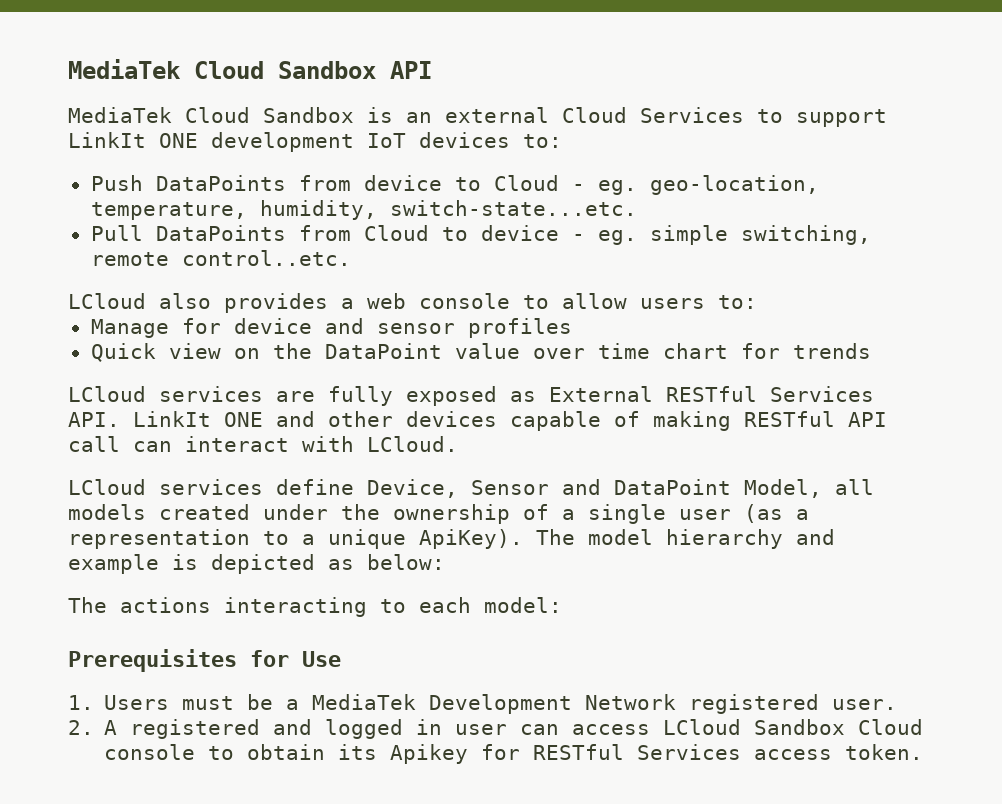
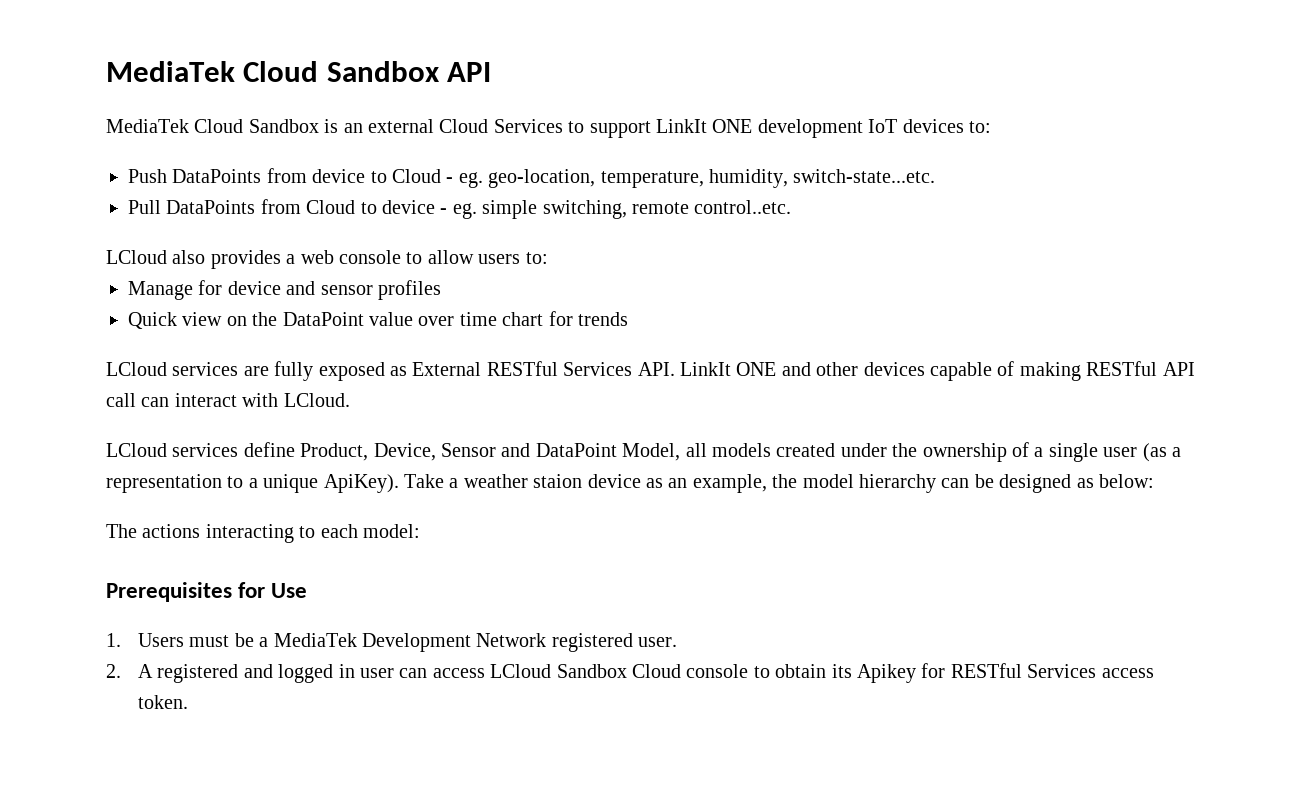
- LCloud services define Device, Sensor and DataPoint Model, all models created under the ownership of a single user (as a representation to a unique ApiKey).
+ LCloud services define Product, Device, Sensor and DataPoint Model, all models created under the ownership of a single user (as a representation to a unique ApiKey).
- The model hierarchy and example is depicted as below:
+ Take a weather staion device as an example, the model hierarchy can be designed as below:

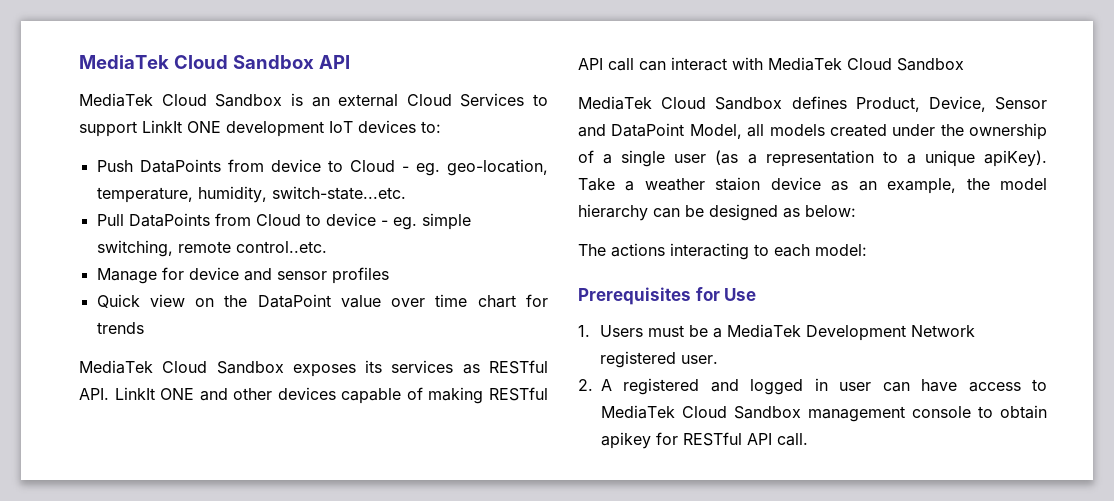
- LCloud also provides a web console to allow users to:
- LCloud services are fully exposed as External RESTful Services API. LinkIt ONE and other devices capable of making RESTful API call can interact with LCloud.
- LCloud services define Product, Device, Sensor and DataPoint Model, all models created under the ownership of a single user (as a representation to a unique ApiKey).
+ MediaTek Cloud Sandbox exposes its services as RESTful API. LinkIt ONE and other devices capable of making RESTful API call can interact with MediaTek Cloud Sandbox
+ MediaTek Cloud Sandbox defines Product, Device, Sensor and DataPoint Model, all models created under the ownership of a single user (as a representation to a unique apiKey).
- 2. A registered and logged in user can access LCloud Sandbox Cloud console to obtain its Apikey for RESTful Services access token.
+ 2. A registered and logged in user can have access to MediaTek Cloud Sandbox management console to obtain apikey for RESTful API call.

